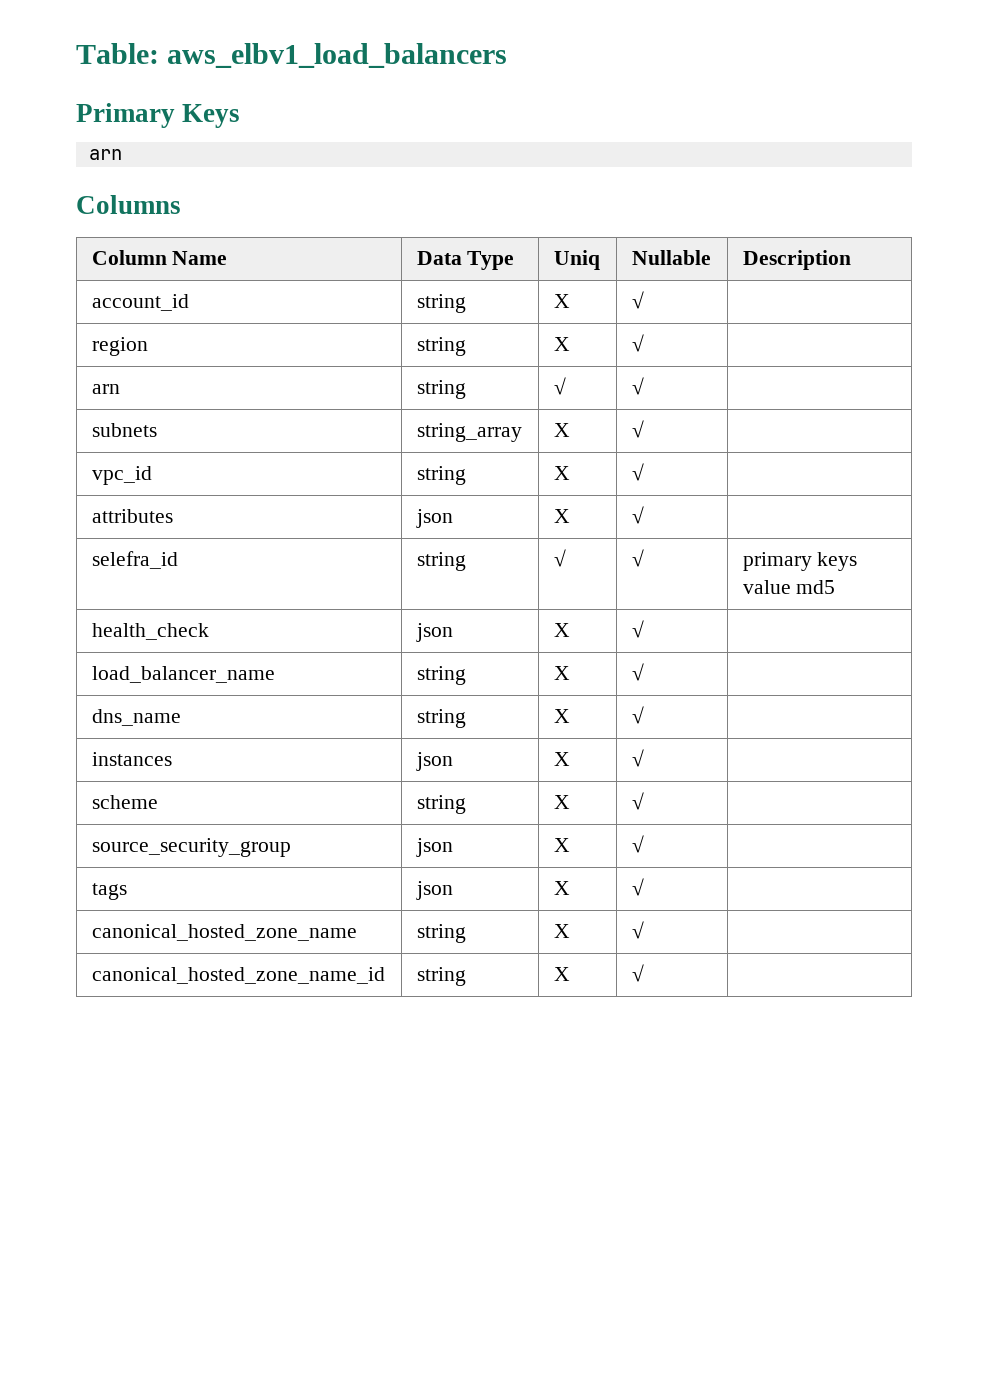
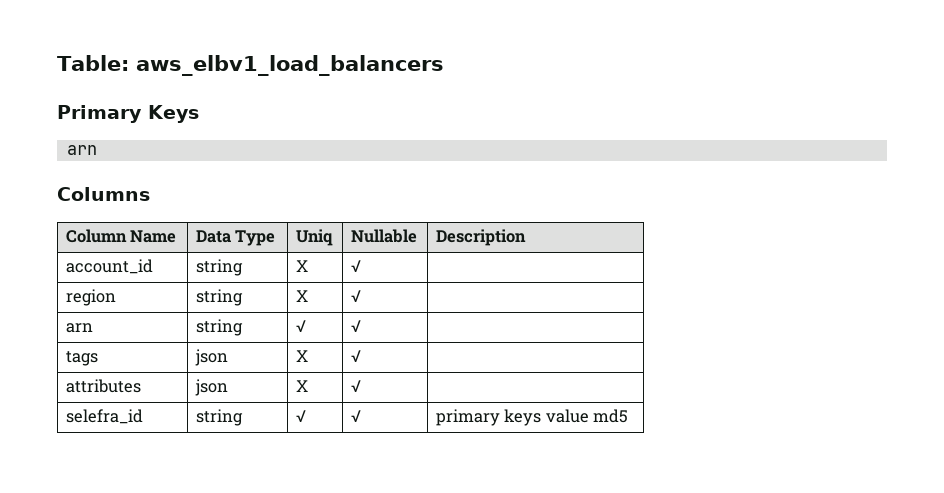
- subnets | string_array | X | √ |
- vpc_id | string | X | √ |
+ tags | json | X | √ |
- health_check | json | X | √ |
- load_balancer_name | string | X | √ |
- dns_name | string | X | √ |
- instances | json | X | √ |
- scheme | string | X | √ |
- source_security_group | json | X | √ |
- tags | json | X | √ |
- canonical_hosted_zone_name | string | X | √ |
- canonical_hosted_zone_name_id | string | X | √ |

